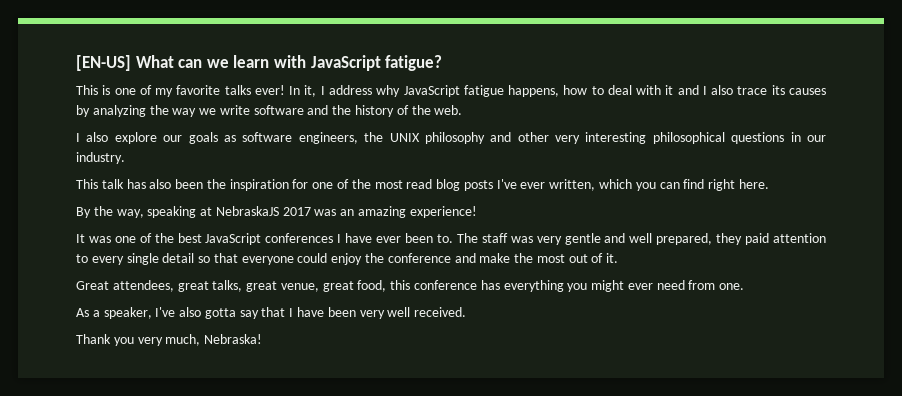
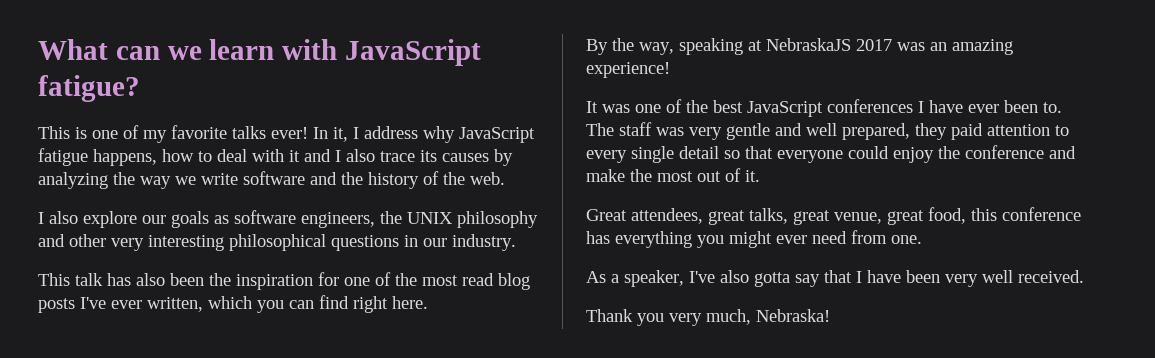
- [EN-US] What can we learn with JavaScript fatigue?
+ What can we learn with JavaScript fatigue?

